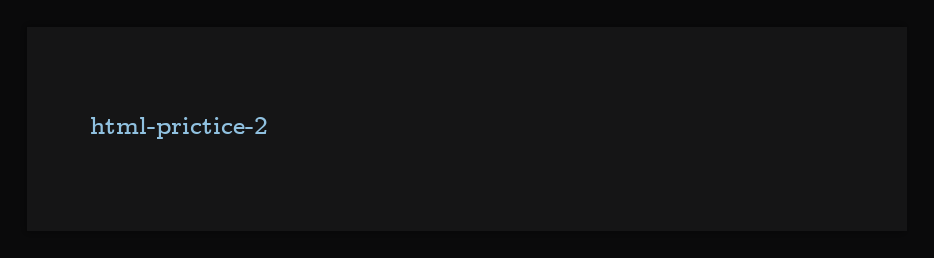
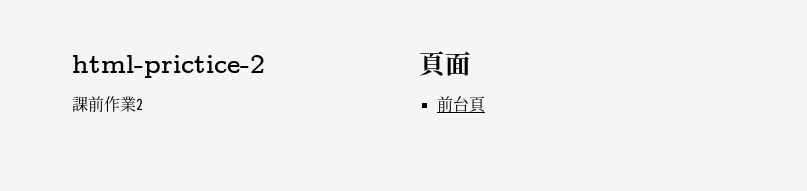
+ 課前作業2
+ 頁面
+ 前台頁

